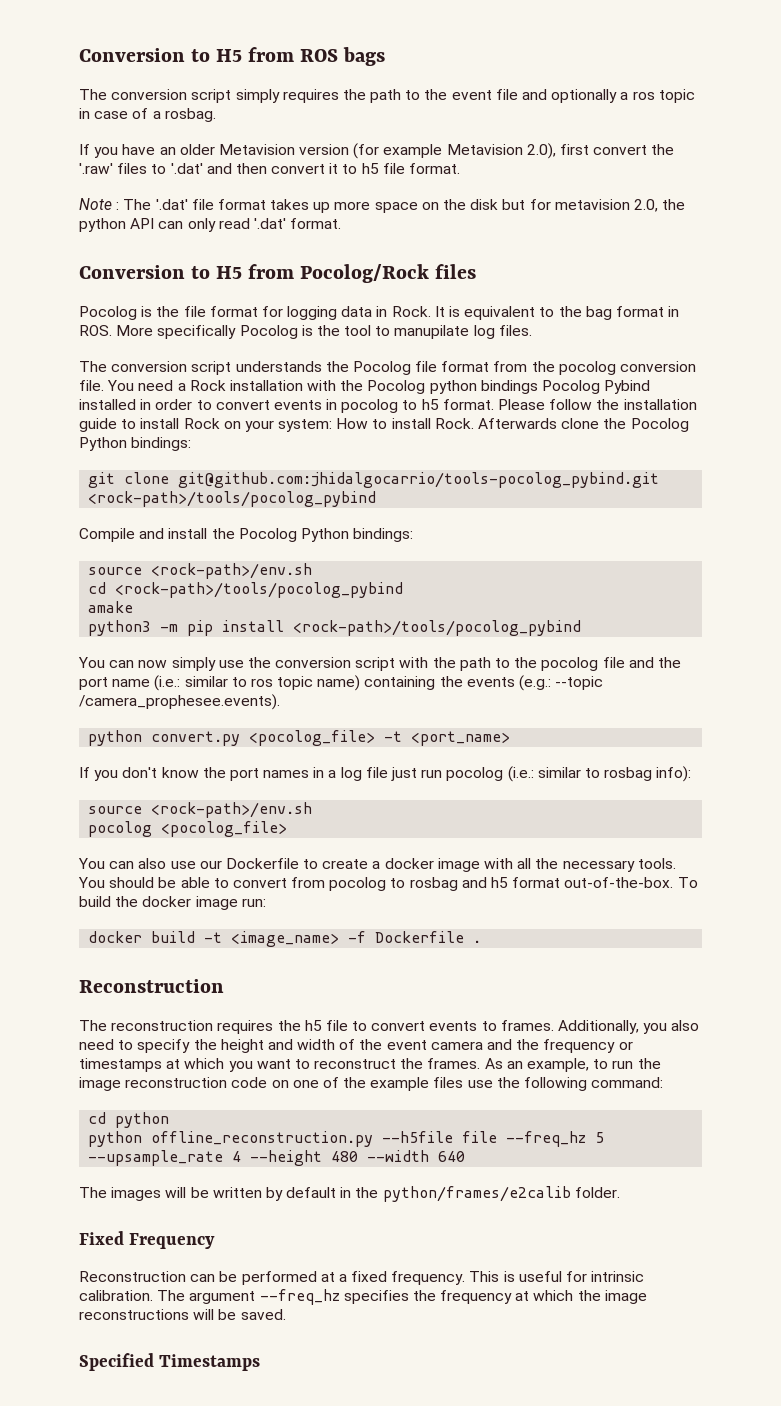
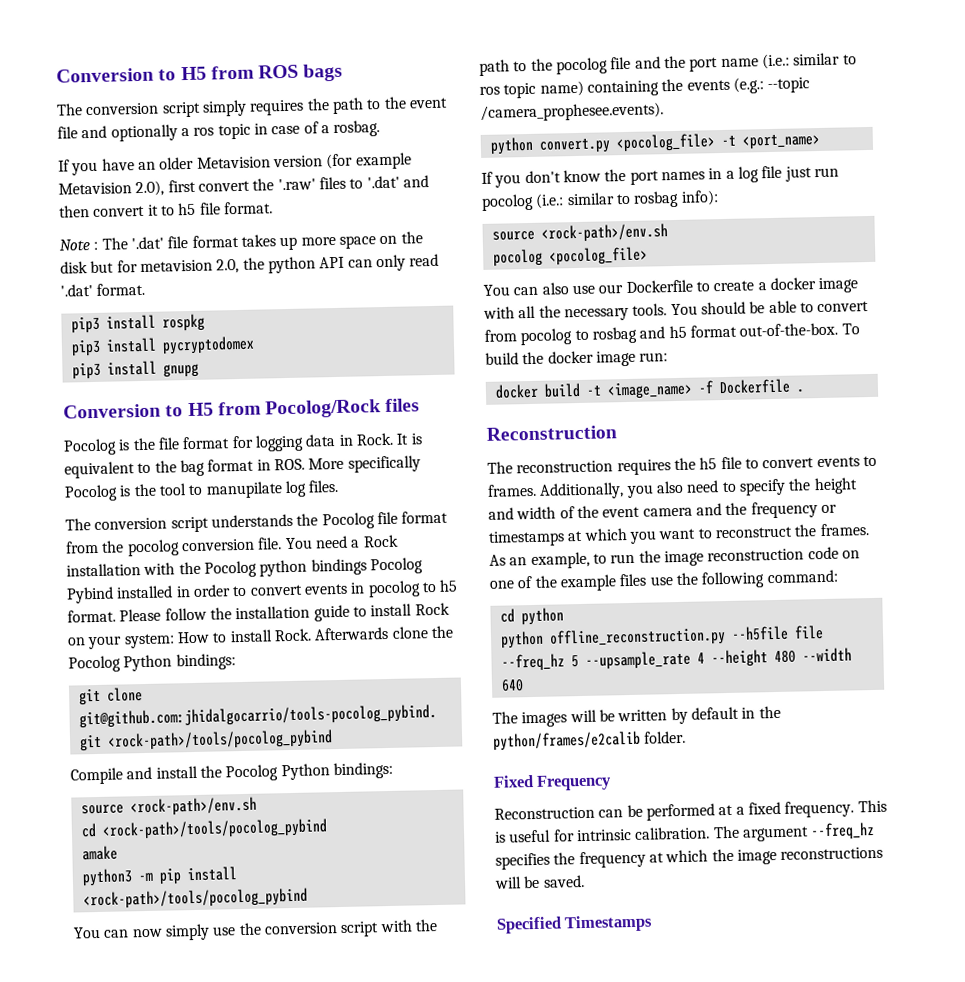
+ pip3 install rospkg
+ pip3 install pycryptodomex
+ pip3 install gnupg

